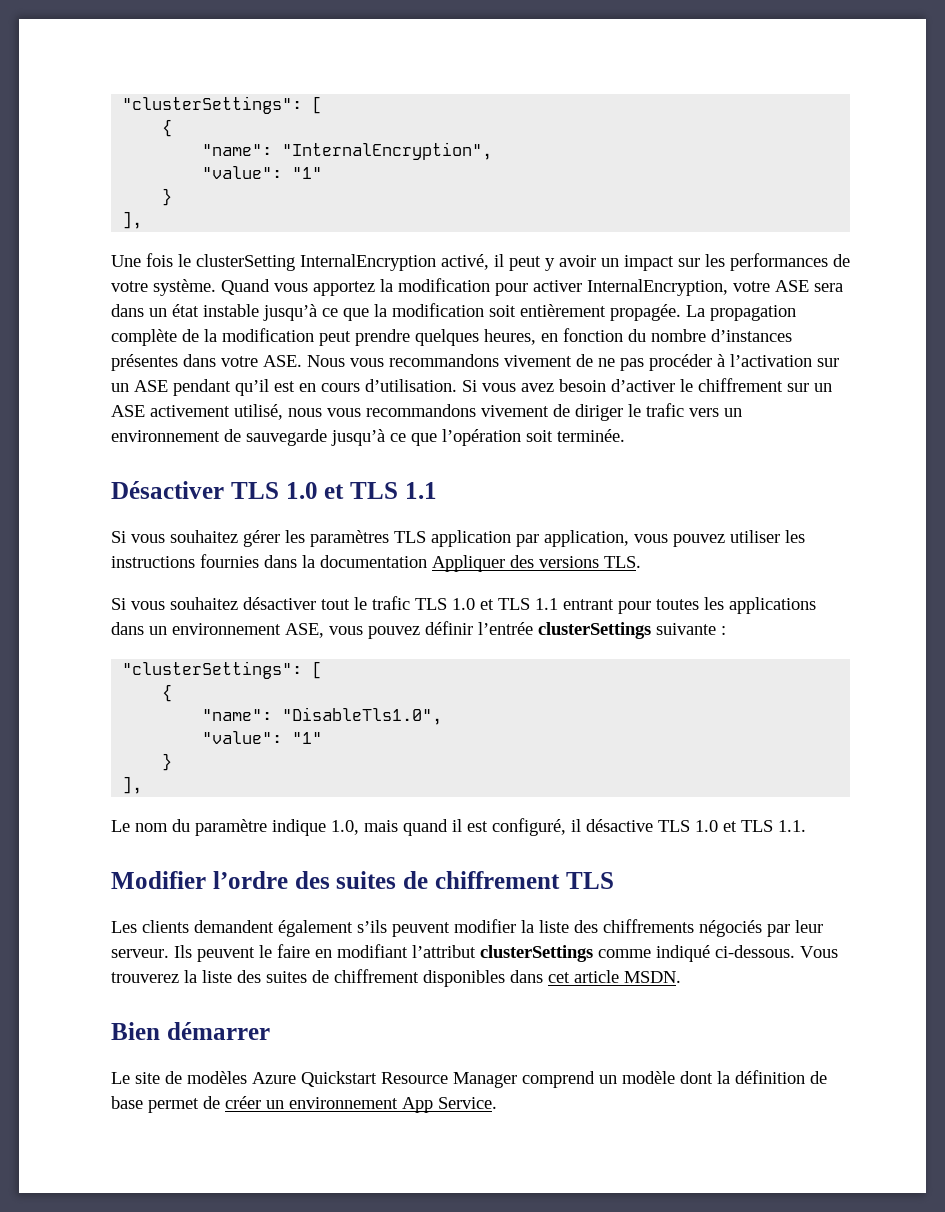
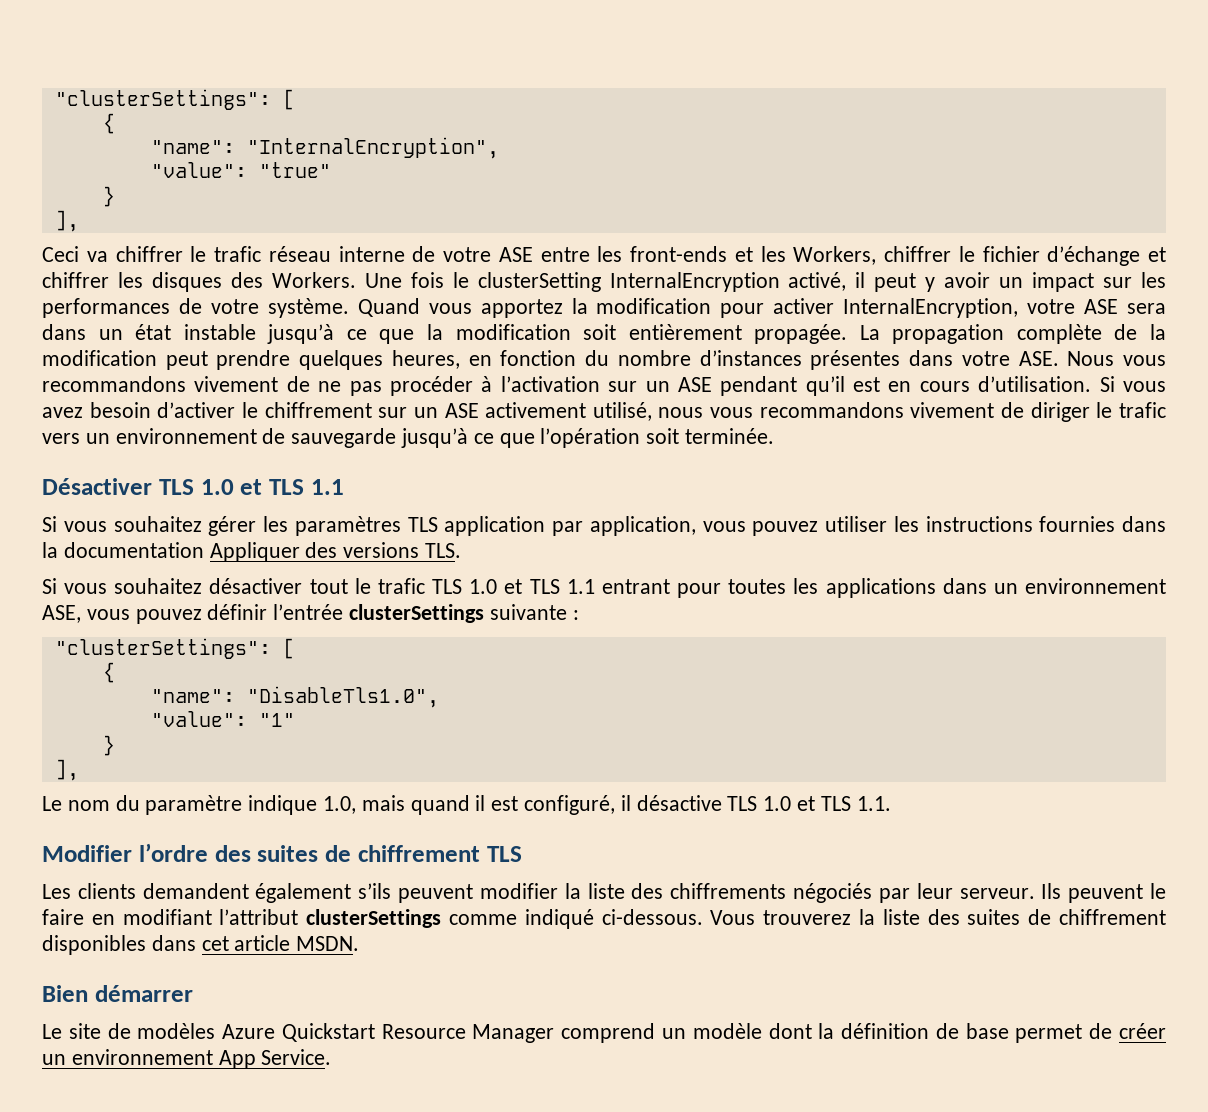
  "name": "InternalEncryption",
- "value": "1"
+ "value": "true"
  }
  ],
- Une fois le clusterSetting InternalEncryption activé, il peut y avoir un impact sur les performances de votre système.
+ Ceci va chiffrer le trafic réseau interne de votre ASE entre les front-ends et les Workers, chiffrer le fichier d’échange et chiffrer les disques des Workers. Une fois le clusterSetting InternalEncryption activé, il peut y avoir un impact sur les performances de votre système.

